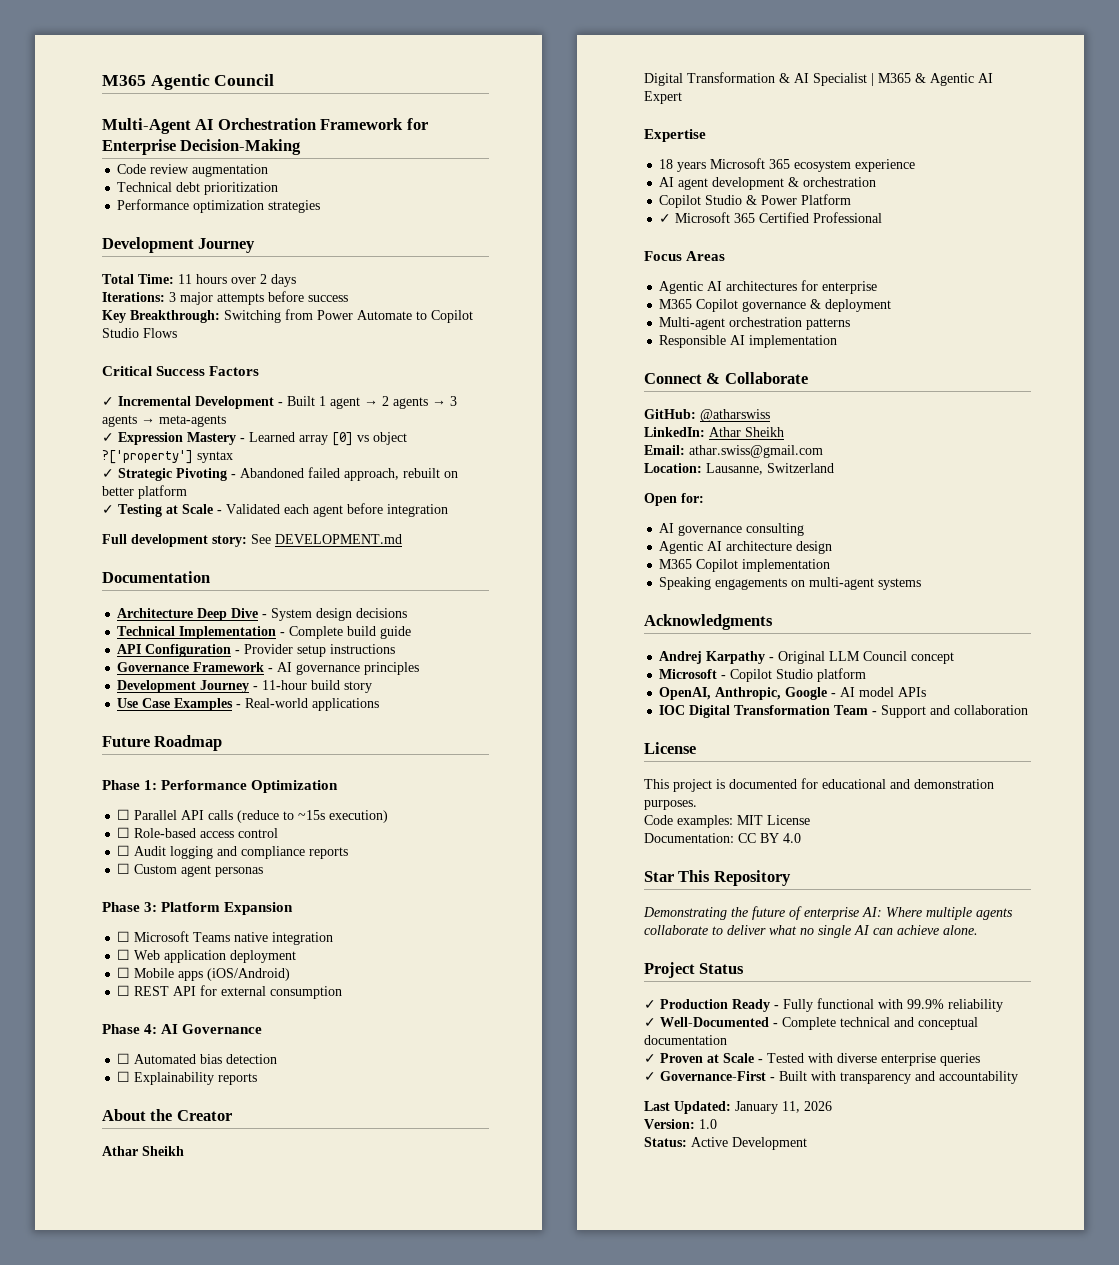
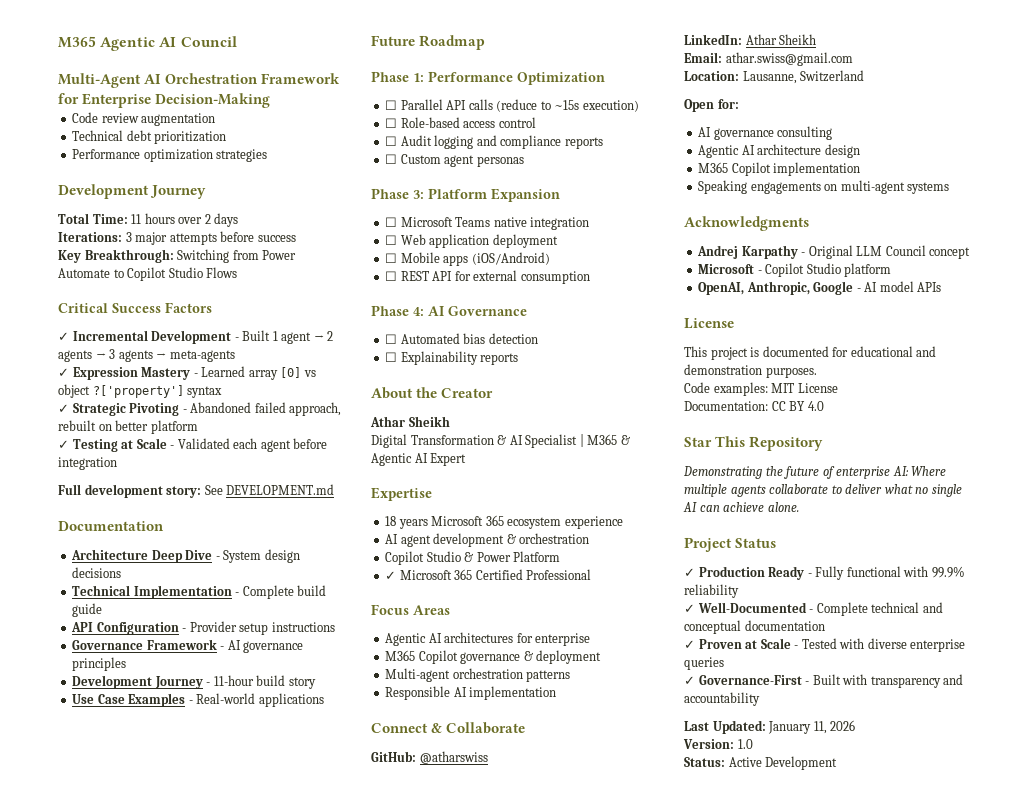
- M365 Agentic Council
+ M365 Agentic AI Council
- IOC Digital Transformation Team - Support and collaboration

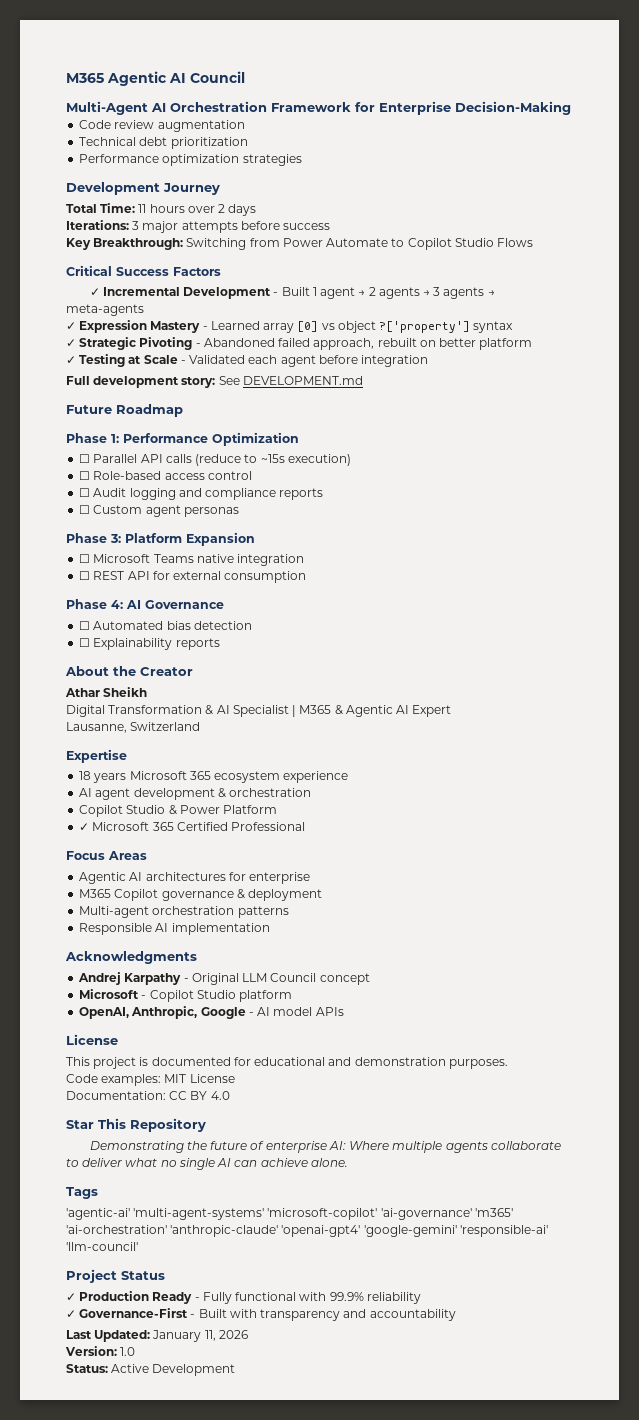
- Documentation
- Architecture Deep Dive - System design decisions
- Technical Implementation - Complete build guide
- API Configuration - Provider setup instructions
- Governance Framework - AI governance principles
- Development Journey - 11-hour build story
- Use Case Examples - Real-world applications
- ☐ Web application deployment
- ☐ Mobile apps (iOS/Android)
+ Lausanne, Switzerland
- Connect & Collaborate
- GitHub: @atharswiss
- LinkedIn: Athar Sheikh
- Email: athar.swiss@gmail.com
- Location: Lausanne, Switzerland
- Open for:
- AI governance consulting
- Agentic AI architecture design
- M365 Copilot implementation
- Speaking engagements on multi-agent systems
+ Tags
+ 'agentic-ai' 'multi-agent-systems' 'microsoft-copilot' 'ai-governance' 'm365' 'ai-orchestration' 'anthropic-claude' 'openai-gpt4' 'google-gemini' 'responsible-ai' 'llm-council'
- ✓ Well-Documented - Complete technical and conceptual documentation
- ✓ Proven at Scale - Tested with diverse enterprise queries

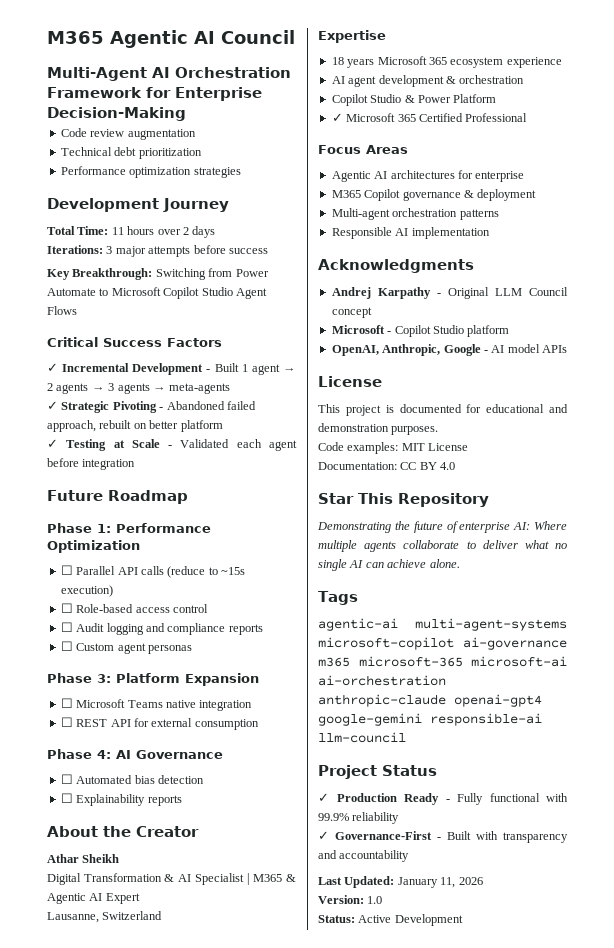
- Key Breakthrough: Switching from Power Automate to Copilot Studio Flows
+ Key Breakthrough: Switching from Power Automate to Microsoft Copilot Studio Agent Flows
- ✓ Expression Mastery - Learned array [0] vs object ?['property'] syntax
- Full development story: See DEVELOPMENT.md
- 'agentic-ai' 'multi-agent-systems' 'microsoft-copilot' 'ai-governance' 'm365' 'ai-orchestration' 'anthropic-claude' 'openai-gpt4' 'google-gemini' 'responsible-ai' 'llm-council'
+ agentic-ai multi-agent-systems microsoft-copilot ai-governance m365 microsoft-365 microsoft-ai ai-orchestration anthropic-claude openai-gpt4 google-gemini responsible-ai llm-council

